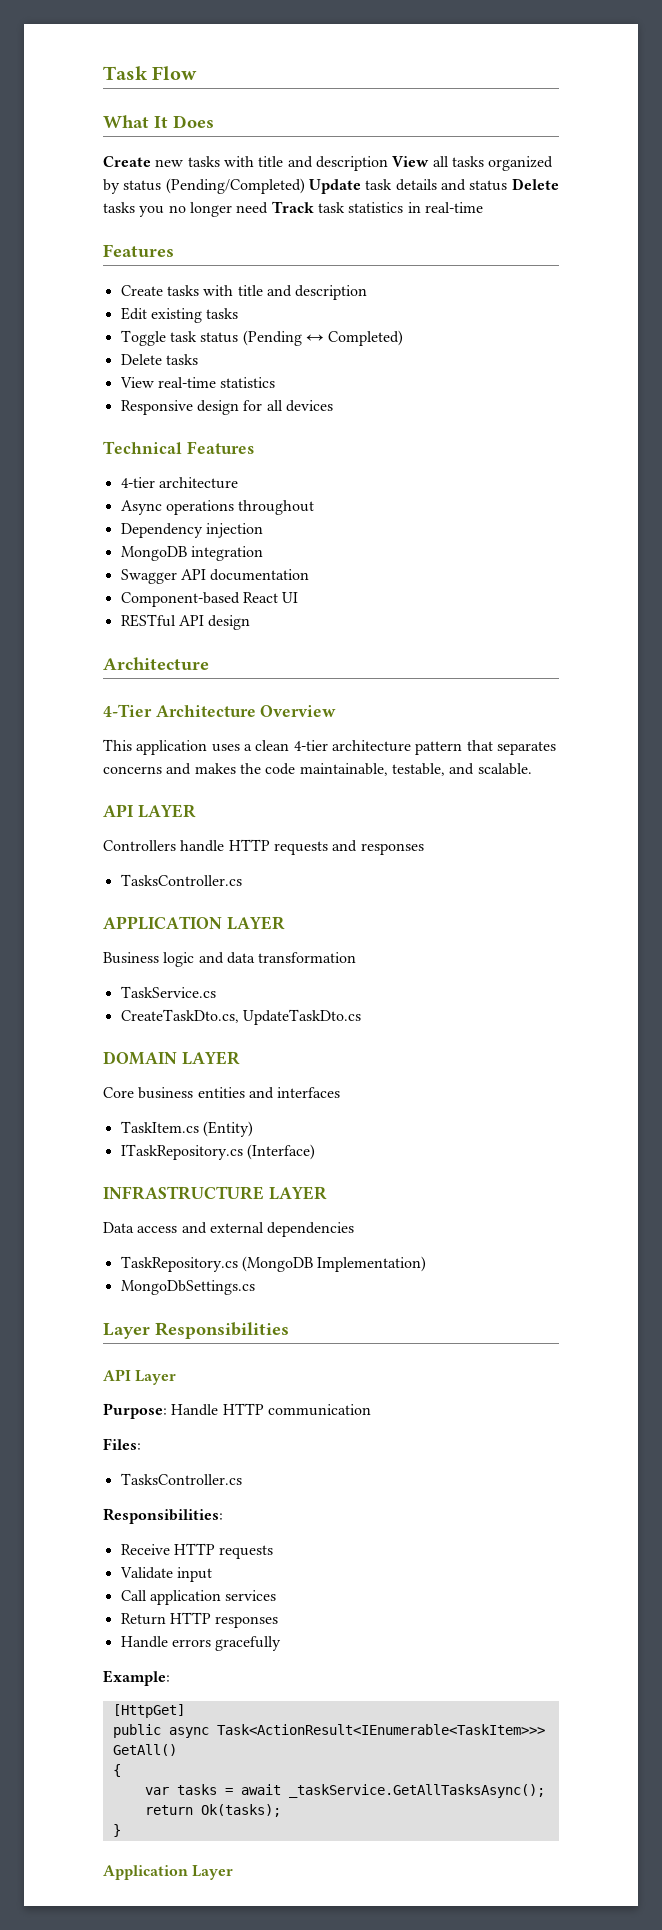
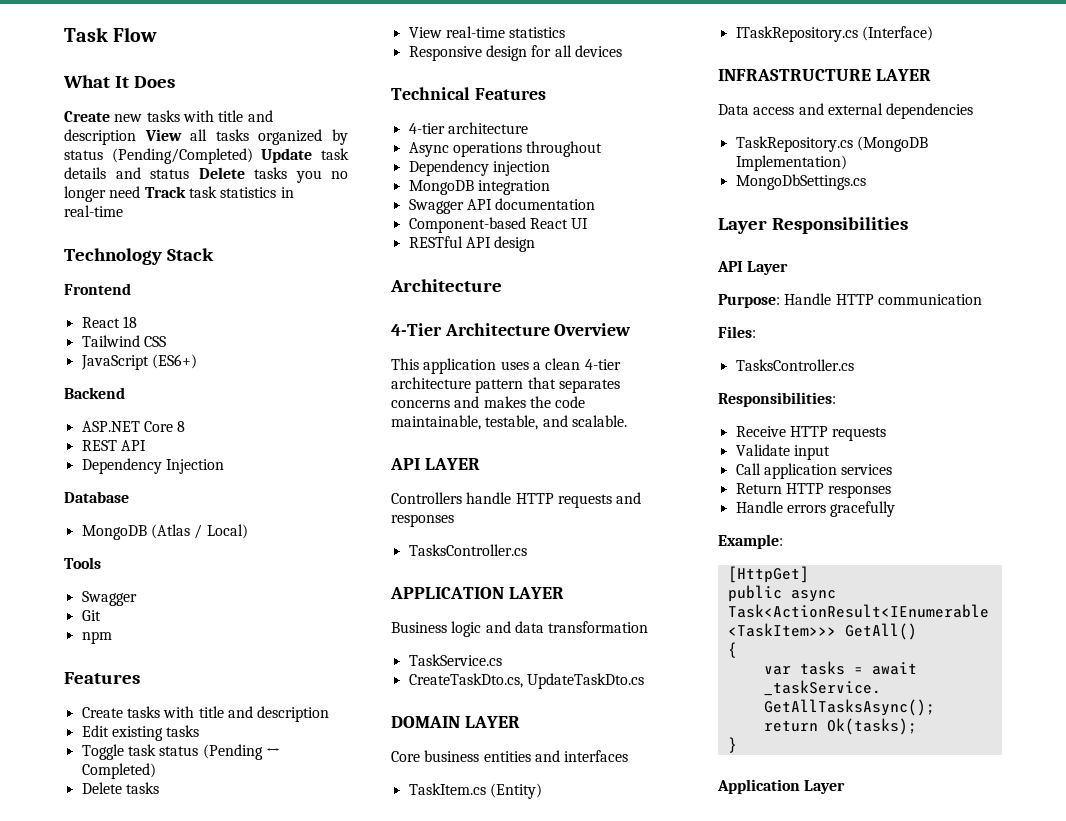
+ Technology Stack
+ Frontend
+ React 18
+ Tailwind CSS
+ JavaScript (ES6+)
+ Backend
+ ASP.NET Core 8
+ REST API
+ Dependency Injection
+ Database
+ MongoDB (Atlas / Local)
+ Tools
+ Swagger
+ Git
+ npm

